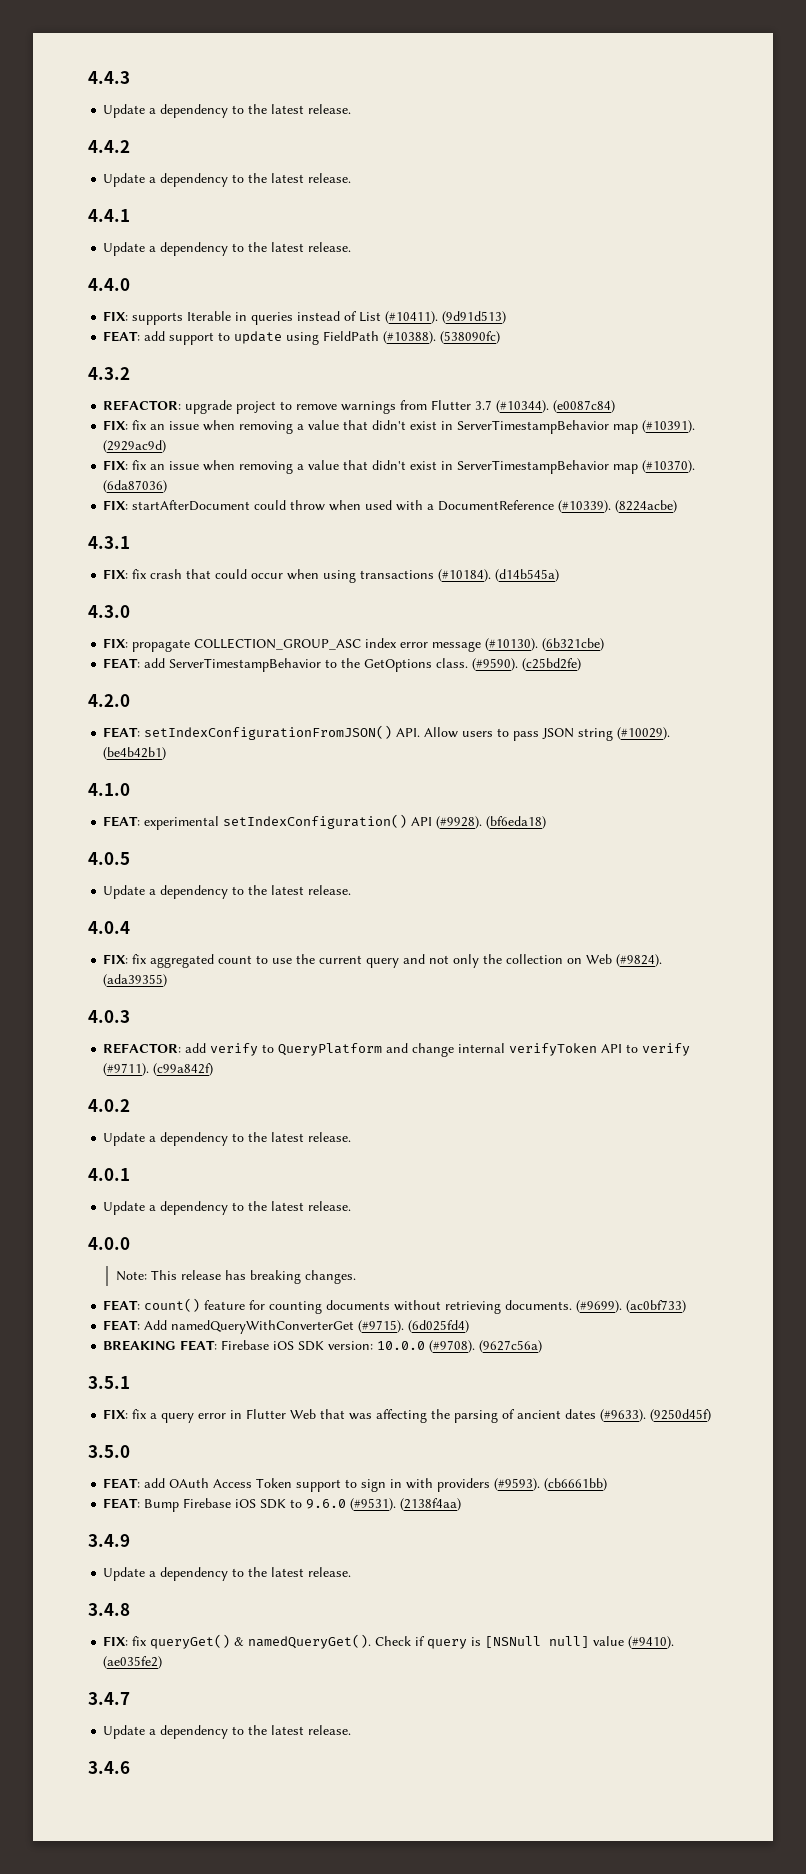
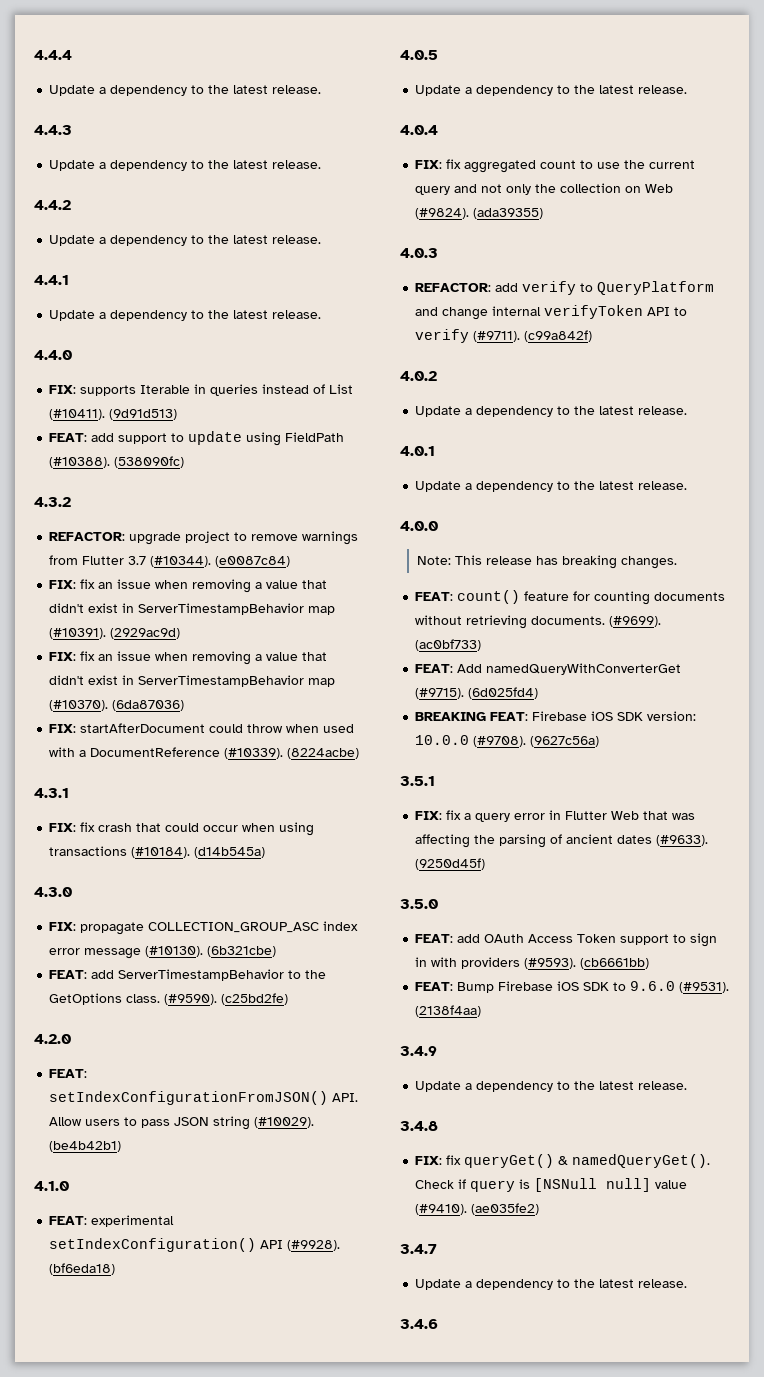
+ 4.4.4
+ Update a dependency to the latest release.

